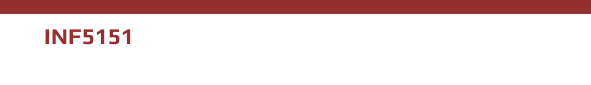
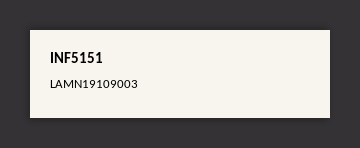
+ LAMN19109003

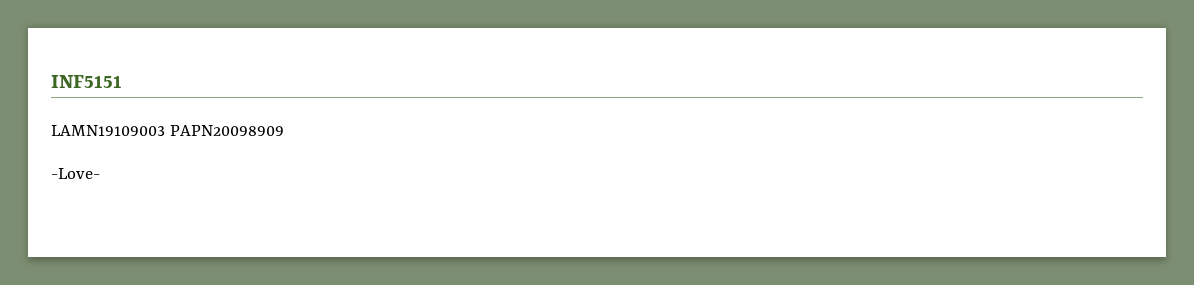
- LAMN19109003
+ LAMN19109003 PAPN20098909
+ -Love-

